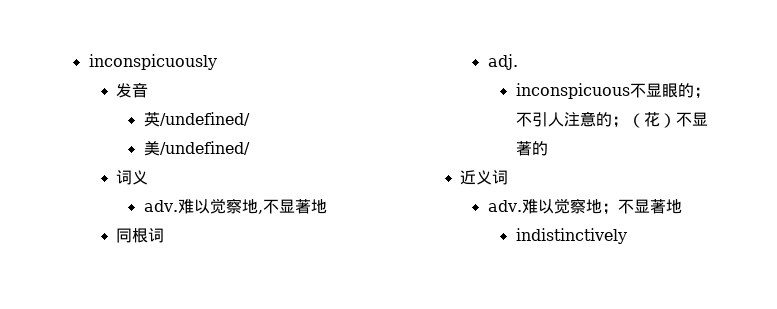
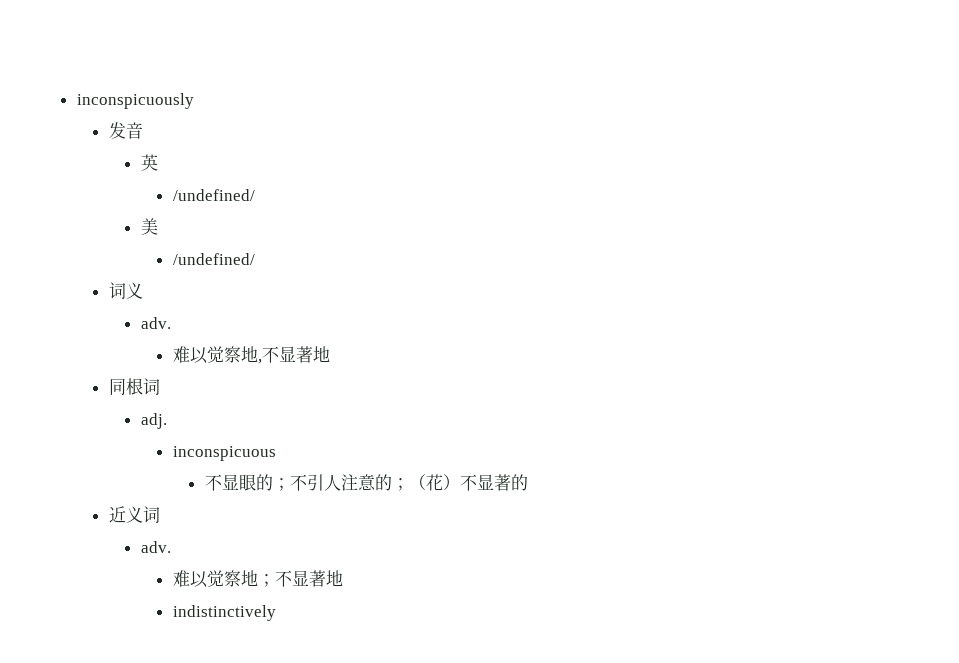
- 英/undefined/
+ 英
+ /undefined/
- 美/undefined/
+ 美
+ /undefined/
  词义
- adv.难以觉察地,不显著地
+ adv.
+ 难以觉察地,不显著地
- inconspicuous不显眼的；不引人注意的；（花）不显著的
+ inconspicuous
+ 不显眼的；不引人注意的；（花）不显著的
  近义词
- adv.难以觉察地；不显著地
+ adv.
+ 难以觉察地；不显著地

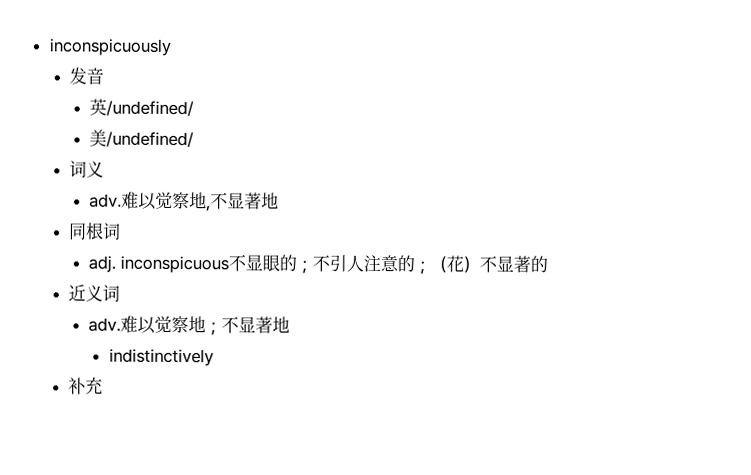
- 英
- /undefined/
+ 英/undefined/
- 美
- /undefined/
+ 美/undefined/
  词义
- adv.
- 难以觉察地,不显著地
+ adv.难以觉察地,不显著地
- adj.
- inconspicuous
- 不显眼的；不引人注意的；（花）不显著的
+ adj. inconspicuous不显眼的；不引人注意的；（花）不显著的
  近义词
- adv.
- 难以觉察地；不显著地
+ adv.难以觉察地；不显著地
+ 补充

